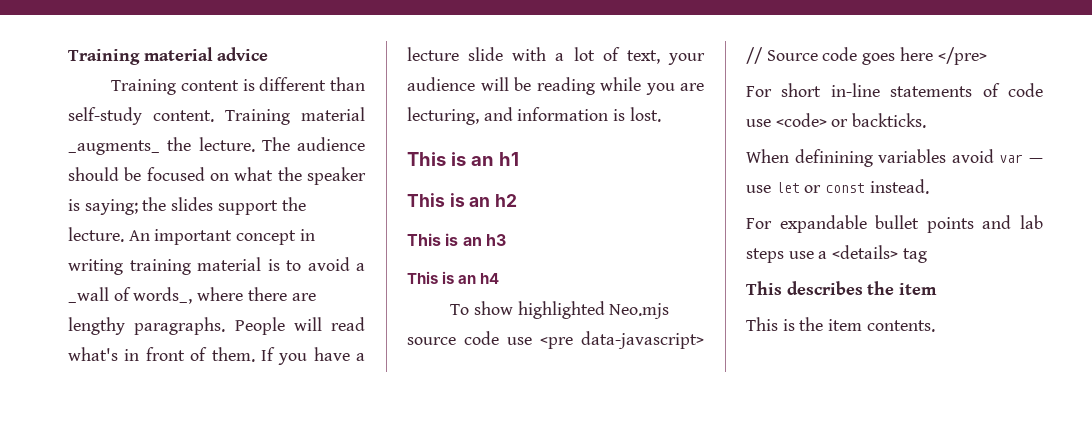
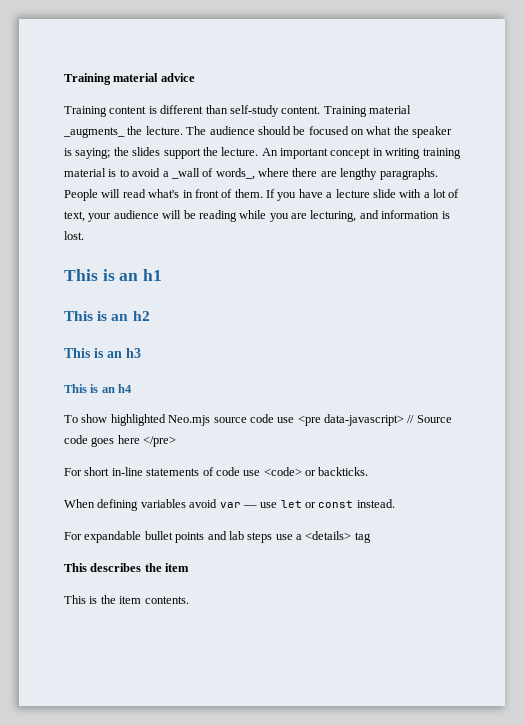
- When definining variables avoid var — use let or const instead.
+ When defining variables avoid var — use let or const instead.

